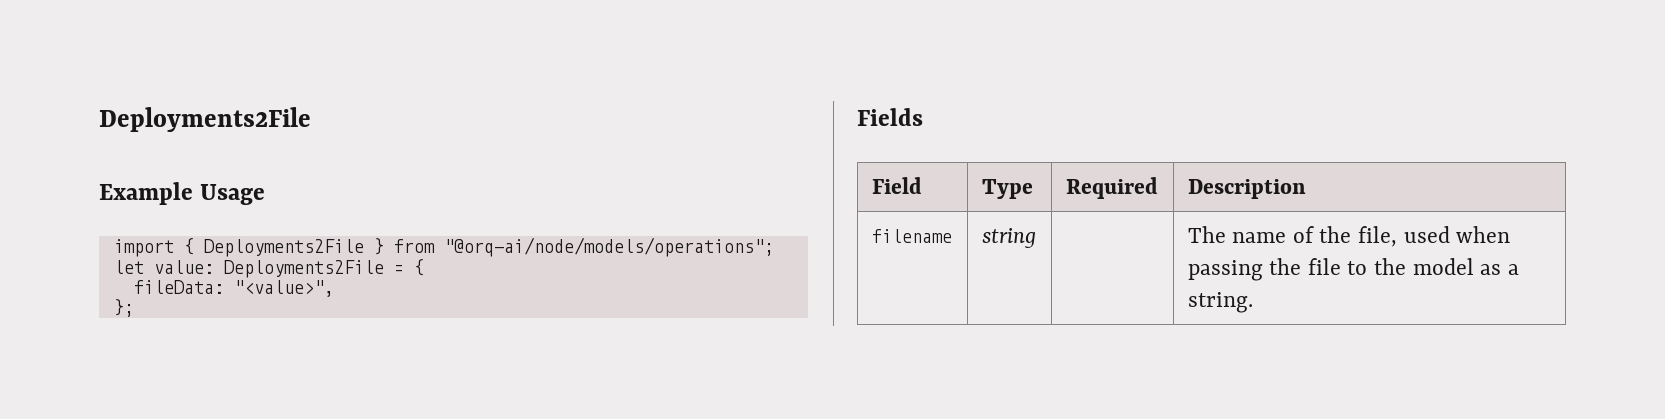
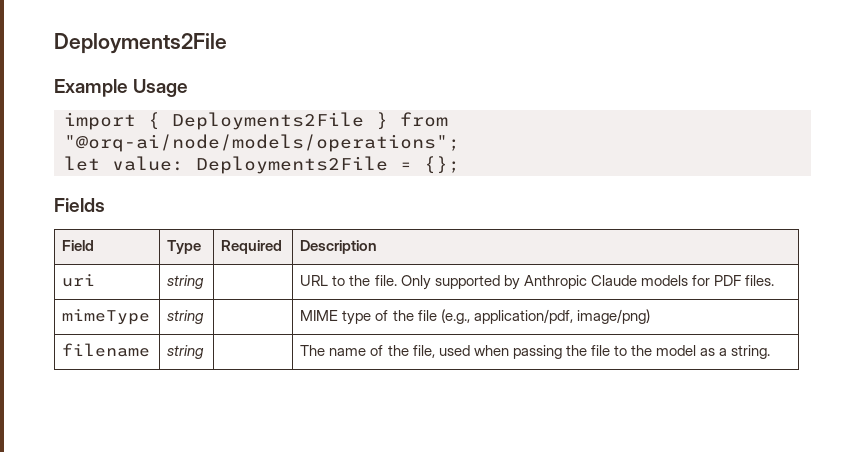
- let value: Deployments2File = {
- fileData: "<value>",
- };
+ let value: Deployments2File = {};
+ uri | string | | URL to the file. Only supported by Anthropic Claude models for PDF files.
+ mimeType | string | | MIME type of the file (e.g., application/pdf, image/png)

